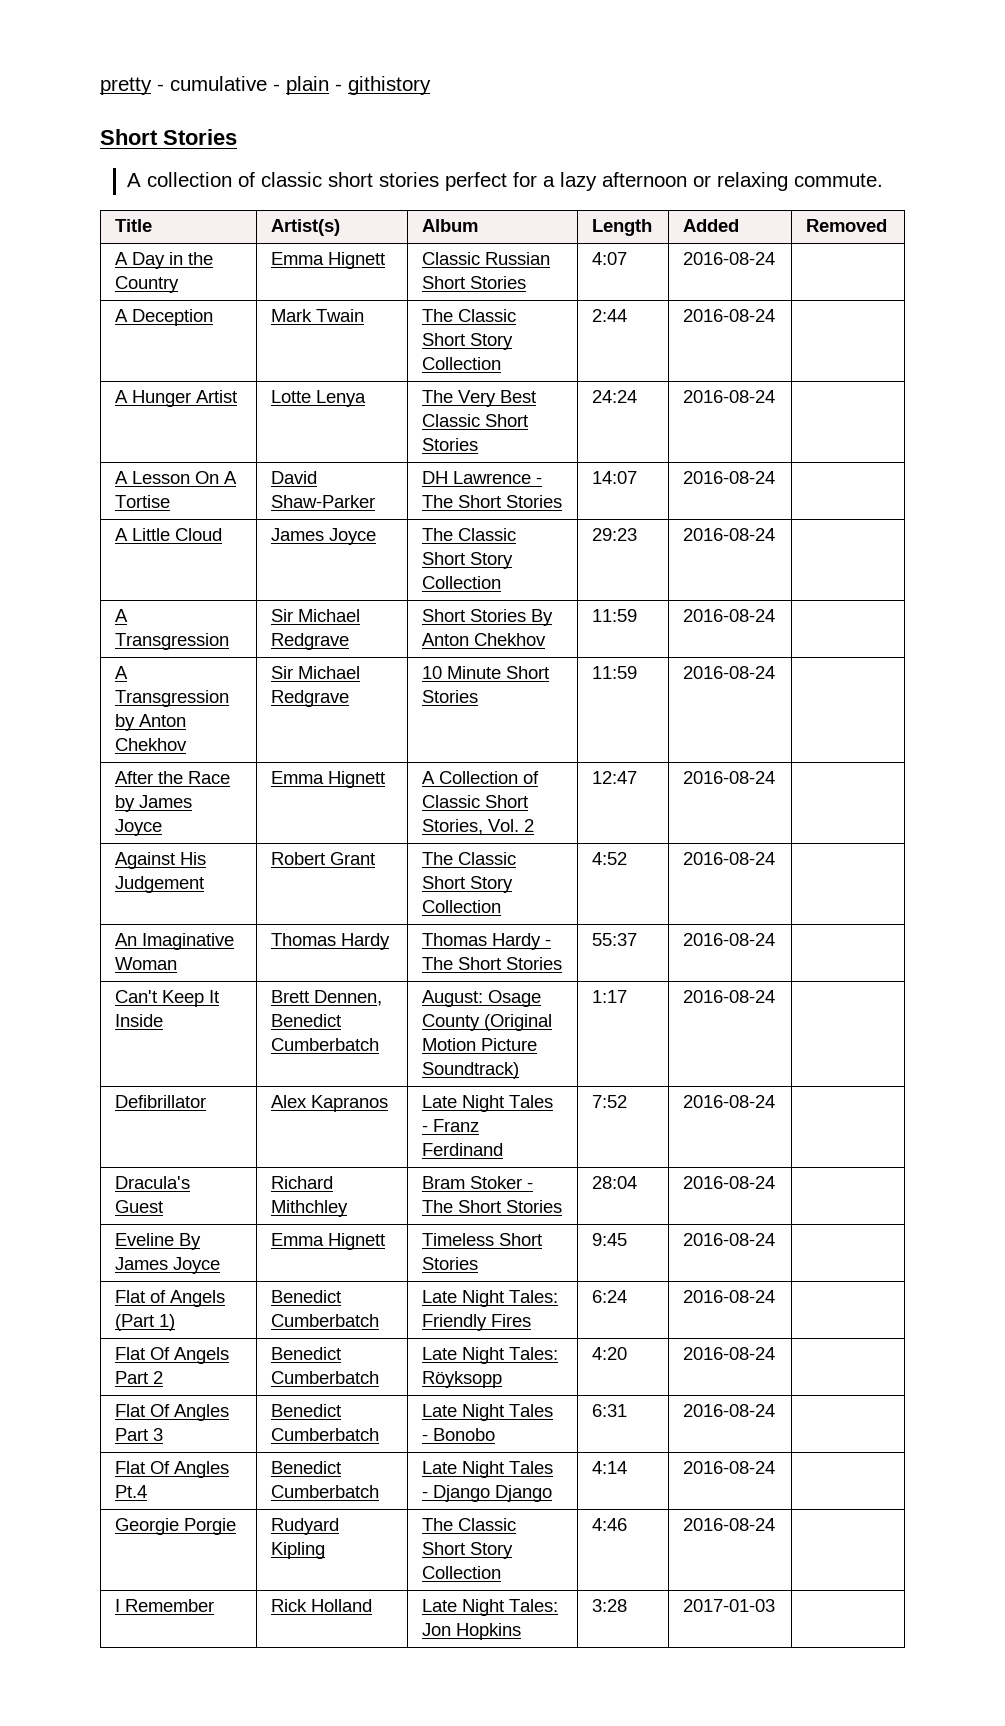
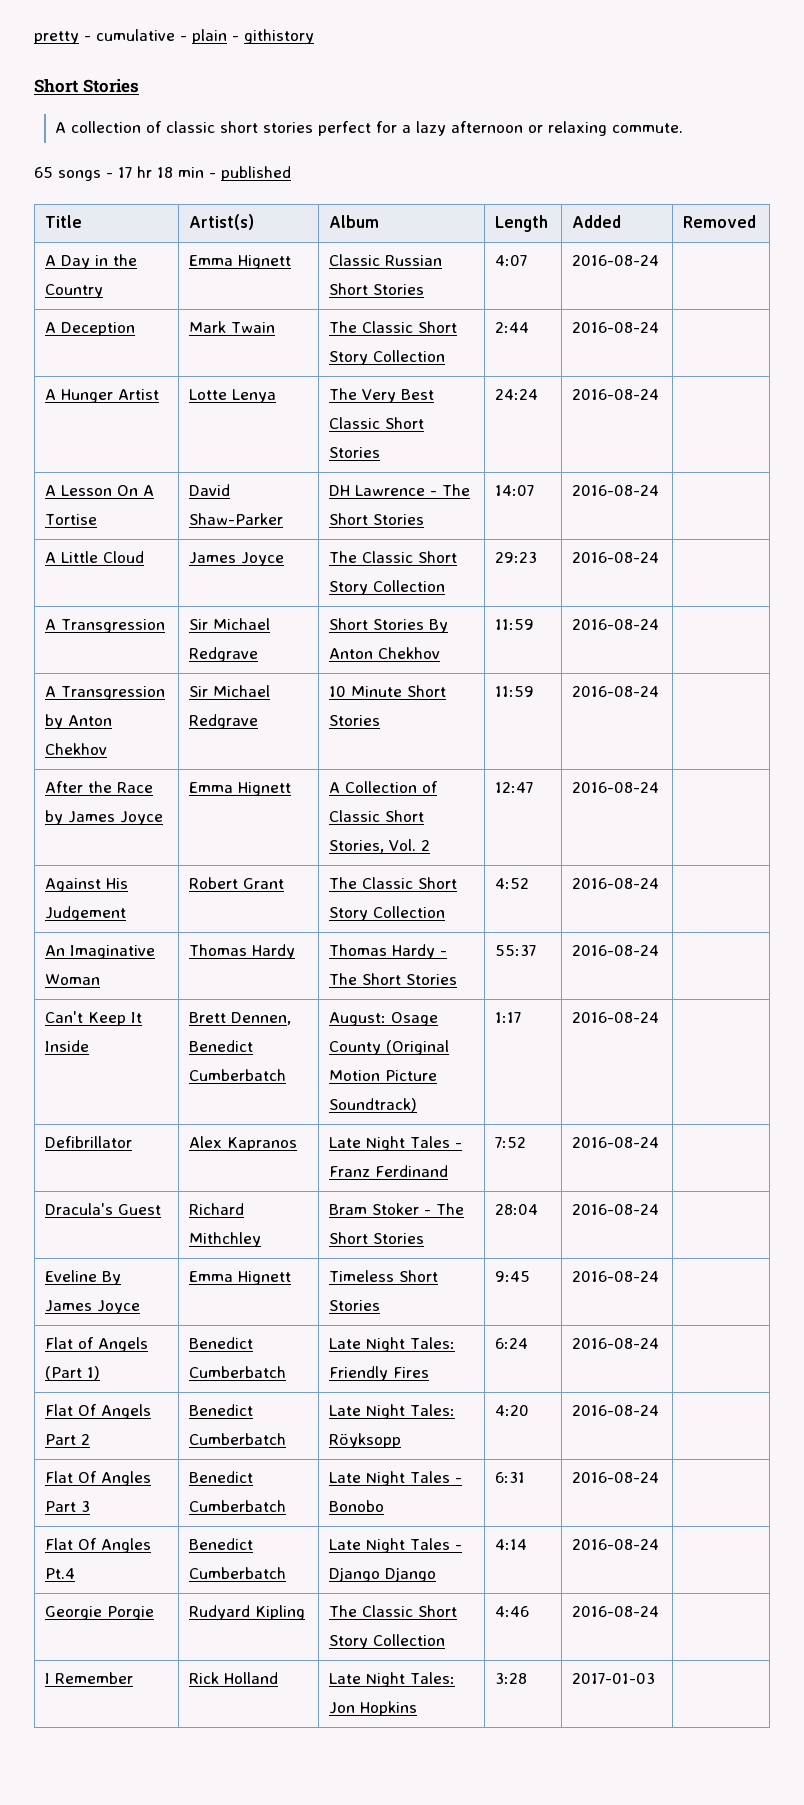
+ 65 songs - 17 hr 18 min - published

